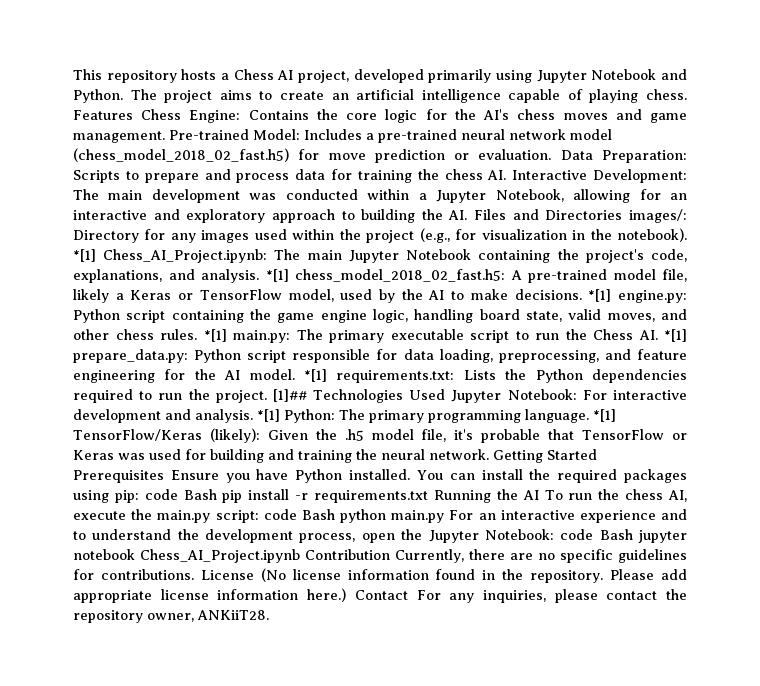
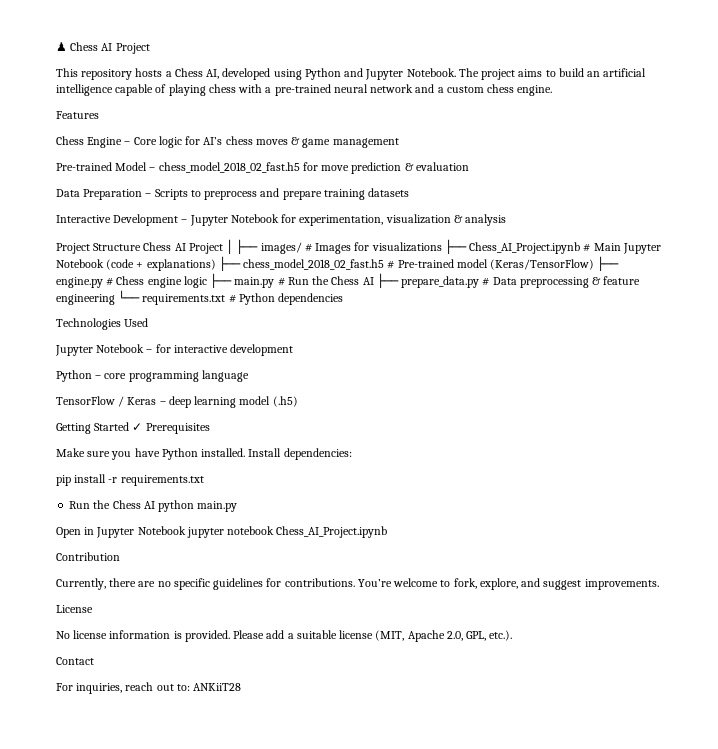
+ ♟ Chess AI Project
- This repository hosts a Chess AI project, developed primarily using Jupyter Notebook and Python.
+ This repository hosts a Chess AI, developed using Python and Jupyter Notebook.
- The project aims to create an artificial intelligence capable of playing chess. Features Chess Engine: Contains the core logic for the AI's chess moves and game management. Pre-trained Model: Includes a pre-trained neural network model (chess_model_2018_02_fast.h5) for move prediction or evaluation. Data Preparation: Scripts to prepare and process data for training the chess AI. Interactive Development: The main development was conducted within a Jupyter Notebook, allowing for an interactive and exploratory approach to building the AI. Files and Directories images/: Directory for any images used within the project (e.g., for visualization in the notebook). *[1] Chess_AI_Project.ipynb: The main Jupyter Notebook containing the project's code, explanations, and analysis. *[1] chess_model_2018_02_fast.h5: A pre-trained model file, likely a Keras or TensorFlow model, used by the AI to make decisions. *[1] engine.py: Python script containing the game engine logic, handling board state, valid moves, and other chess rules. *[1] main.py: The primary executable script to run the Chess AI. *[1] prepare_data.py: Python script responsible for data loading, preprocessing, and feature engineering for the AI model. *[1] requirements.txt: Lists the Python dependencies required to run the project. [1]## Technologies Used Jupyter Notebook: For interactive development and analysis. *[1] Python: The primary programming language. *[1] TensorFlow/Keras (likely): Given the .h5 model file, it's probable that TensorFlow or Keras was used for building and training the neural network. Getting Started Prerequisites Ensure you have Python installed.
+ The project aims to build an artificial intelligence capable of playing chess with a pre-trained neural network and a custom chess engine.
+ Features
+ Chess Engine – Core logic for AI’s chess moves & game management
+ Pre-trained Model – chess_model_2018_02_fast.h5 for move prediction & evaluation
+ Data Preparation – Scripts to preprocess and prepare training datasets
+ Interactive Development – Jupyter Notebook for experimentation, visualization & analysis
+ Project Structure Chess AI Project │ ├── images/ # Images for visualizations ├── Chess_AI_Project.ipynb # Main Jupyter Notebook (code + explanations) ├── chess_model_2018_02_fast.h5 # Pre-trained model (Keras/TensorFlow) ├── engine.py # Chess engine logic ├── main.py # Run the Chess AI ├── prepare_data.py # Data preprocessing & feature engineering └── requirements.txt # Python dependencies
+ Technologies Used
+ Jupyter Notebook – for interactive development
+ Python – core programming language
+ TensorFlow / Keras – deep learning model (.h5)
+ Getting Started ✓ Prerequisites
+ Make sure you have Python installed.
- You can install the required packages using pip: code Bash pip install -r requirements.txt Running the AI To run the chess AI, execute the main.py script: code Bash python main.py For an interactive experience and to understand the development process, open the Jupyter Notebook: code Bash jupyter notebook Chess_AI_Project.ipynb Contribution Currently, there are no specific guidelines for contributions. License (No license information found in the repository. Please add appropriate license information here.) Contact For any inquiries, please contact the repository owner, ANKiiT28.
+ Install dependencies:
+ pip install -r requirements.txt
+ Run the Chess AI python main.py
+ Open in Jupyter Notebook jupyter notebook Chess_AI_Project.ipynb
+ Contribution
+ Currently, there are no specific guidelines for contributions. You’re welcome to fork, explore, and suggest improvements.
+ License
+ No license information is provided. Please add a suitable license (MIT, Apache 2.0, GPL, etc.).
+ Contact
+ For inquiries, reach out to: ANKiiT28

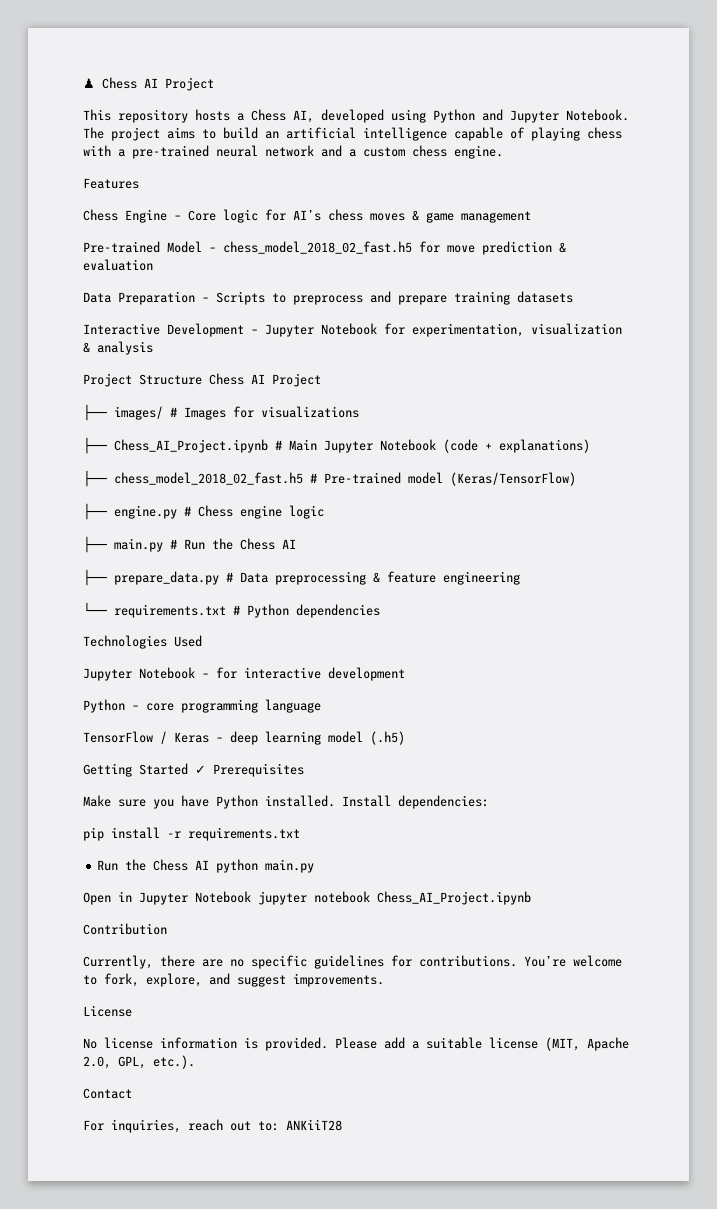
- Project Structure Chess AI Project │ ├── images/ # Images for visualizations ├── Chess_AI_Project.ipynb # Main Jupyter Notebook (code + explanations) ├── chess_model_2018_02_fast.h5 # Pre-trained model (Keras/TensorFlow) ├── engine.py # Chess engine logic ├── main.py # Run the Chess AI ├── prepare_data.py # Data preprocessing & feature engineering └── requirements.txt # Python dependencies
+ Project Structure Chess AI Project
+ ├── images/ # Images for visualizations
+ ├── Chess_AI_Project.ipynb # Main Jupyter Notebook (code + explanations)
+ ├── chess_model_2018_02_fast.h5 # Pre-trained model (Keras/TensorFlow)
+ ├── engine.py # Chess engine logic
+ ├── main.py # Run the Chess AI
+ ├── prepare_data.py # Data preprocessing & feature engineering
+ └── requirements.txt # Python dependencies

